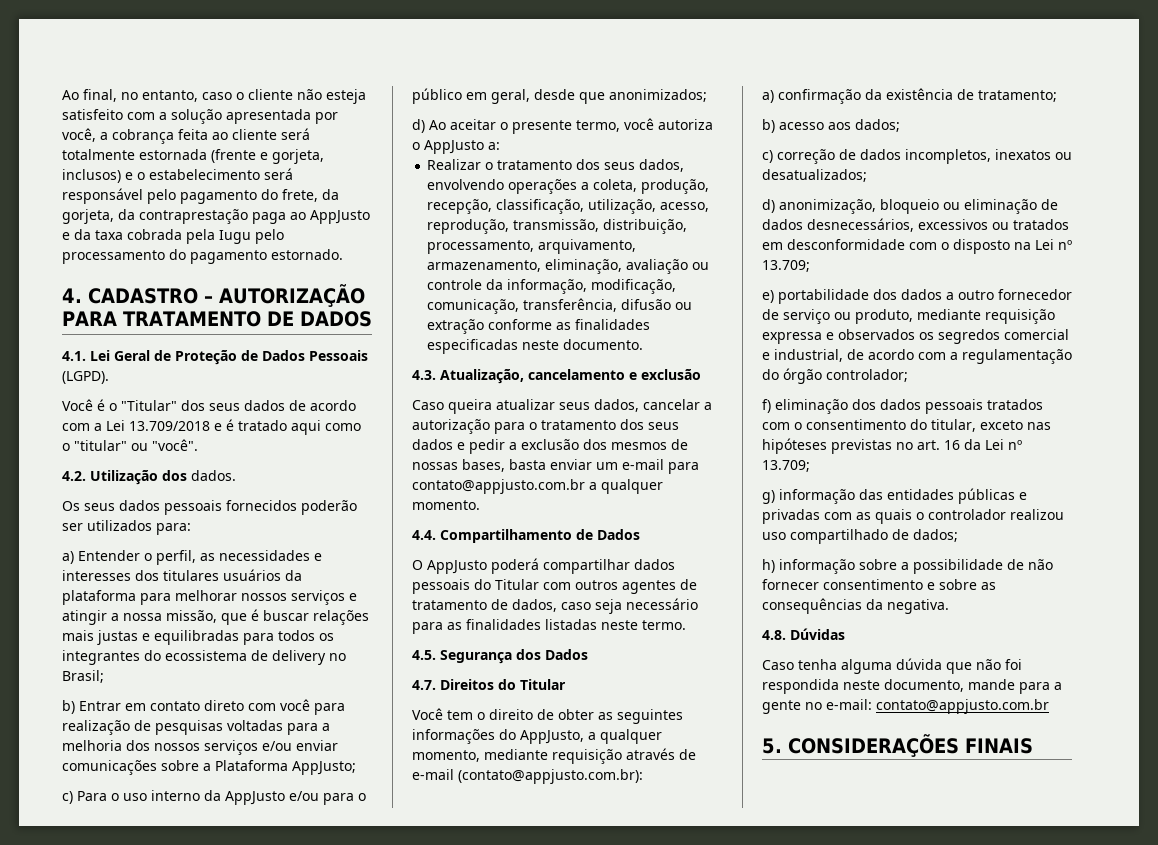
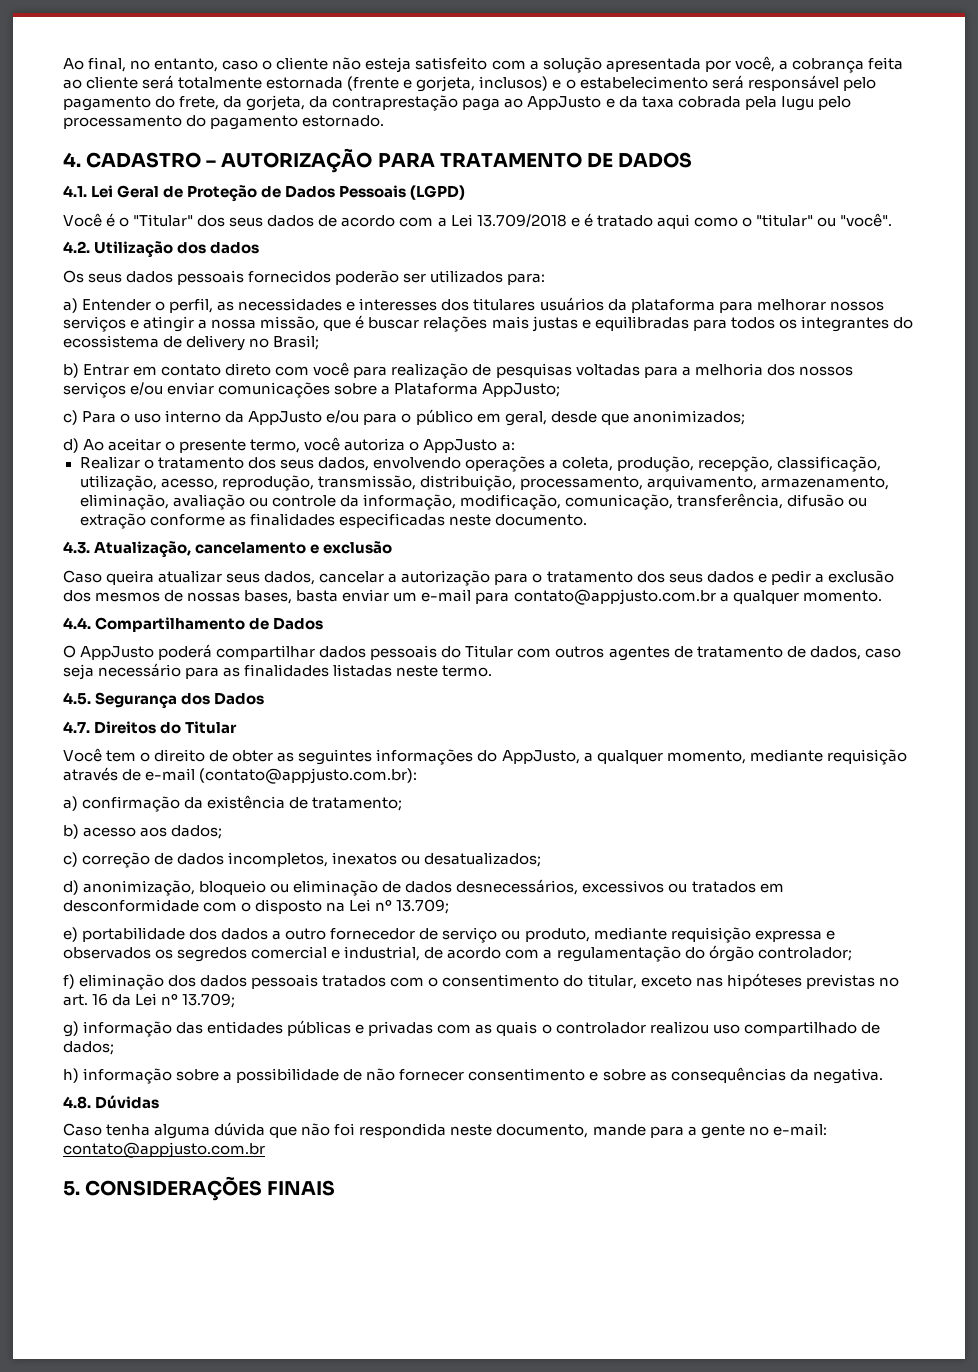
- 4.1. Lei Geral de Proteção de Dados Pessoais (LGPD).
+ 4.1. Lei Geral de Proteção de Dados Pessoais (LGPD)
- 4.2. Utilização dos dados.
+ 4.2. Utilização dos dados

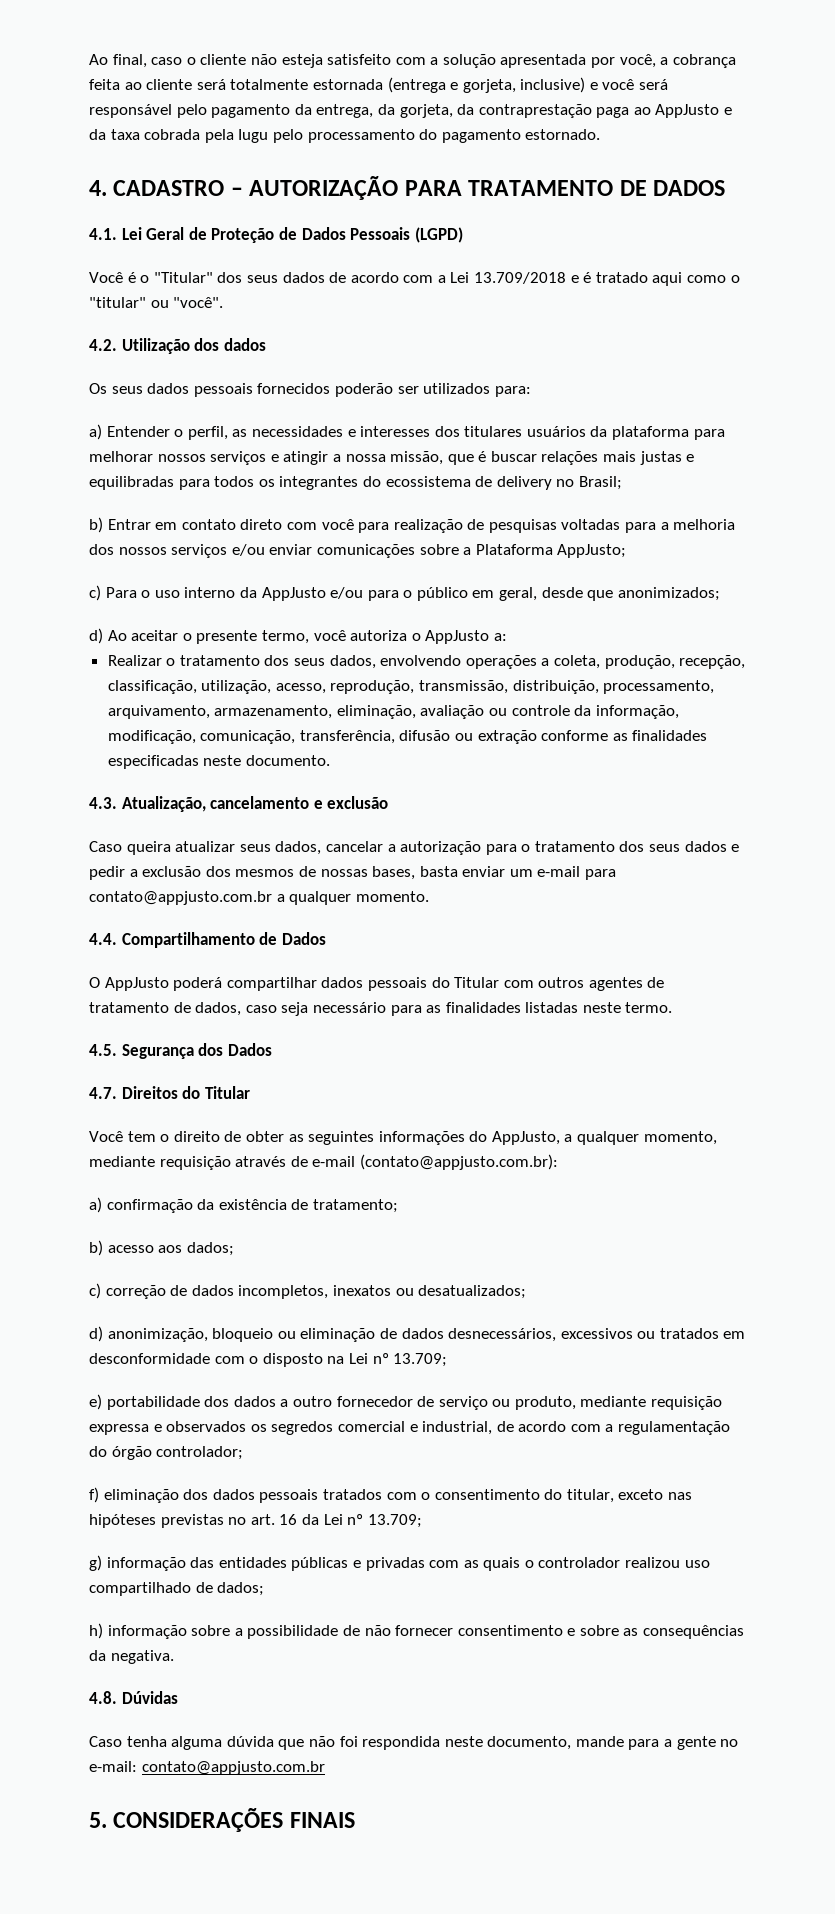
- Ao final, no entanto, caso o cliente não esteja satisfeito com a solução apresentada por você, a cobrança feita ao cliente será totalmente estornada (frente e gorjeta, inclusos) e o estabelecimento será responsável pelo pagamento do frete, da gorjeta, da contraprestação paga ao AppJusto e da taxa cobrada pela Iugu pelo processamento do pagamento estornado.
+ Ao final, caso o cliente não esteja satisfeito com a solução apresentada por você, a cobrança feita ao cliente será totalmente estornada (entrega e gorjeta, inclusive) e você será responsável pelo pagamento da entrega, da gorjeta, da contraprestação paga ao AppJusto e da taxa cobrada pela Iugu pelo processamento do pagamento estornado.

